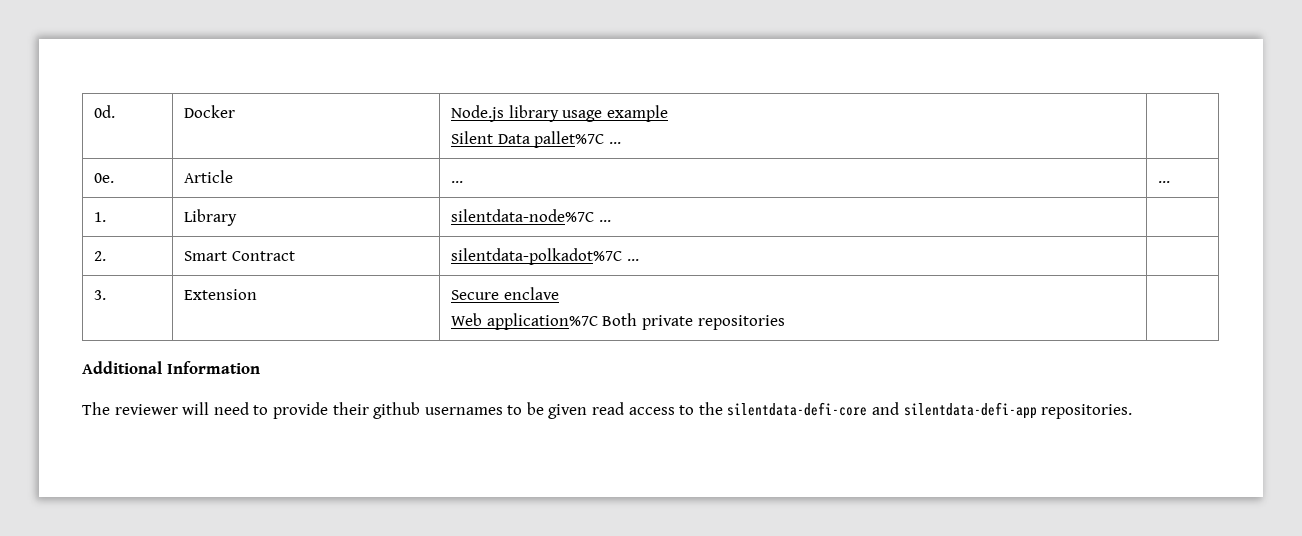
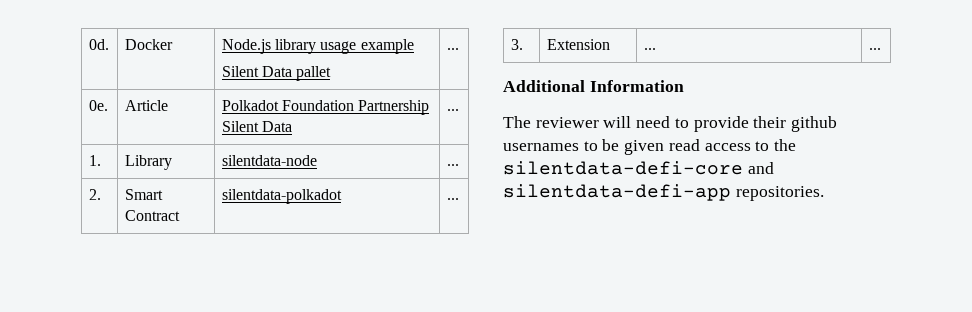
  0d. | Docker | Node.js library usage example
- Silent Data pallet%7C ... |
+ Silent Data pallet | ...
- 0e. | Article | ... | ...
+ 0e. | Article | Polkadot Foundation Partnership Silent Data | ...
- 1. | Library | silentdata-node%7C ... |
+ 1. | Library | silentdata-node | ...
- 2. | Smart Contract | silentdata-polkadot%7C ... |
+ 2. | Smart Contract | silentdata-polkadot | ...
- 3. | Extension | Secure enclave
- Web application%7C Both private repositories |
+ 3. | Extension | ... | ...

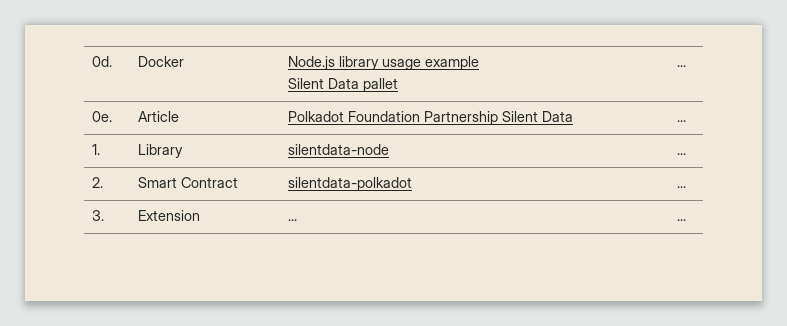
- Additional Information
- The reviewer will need to provide their github usernames to be given read access to the silentdata-defi-core and silentdata-defi-app repositories.

